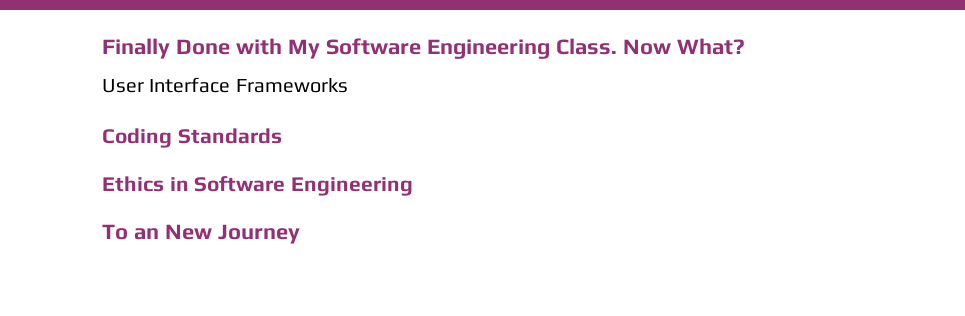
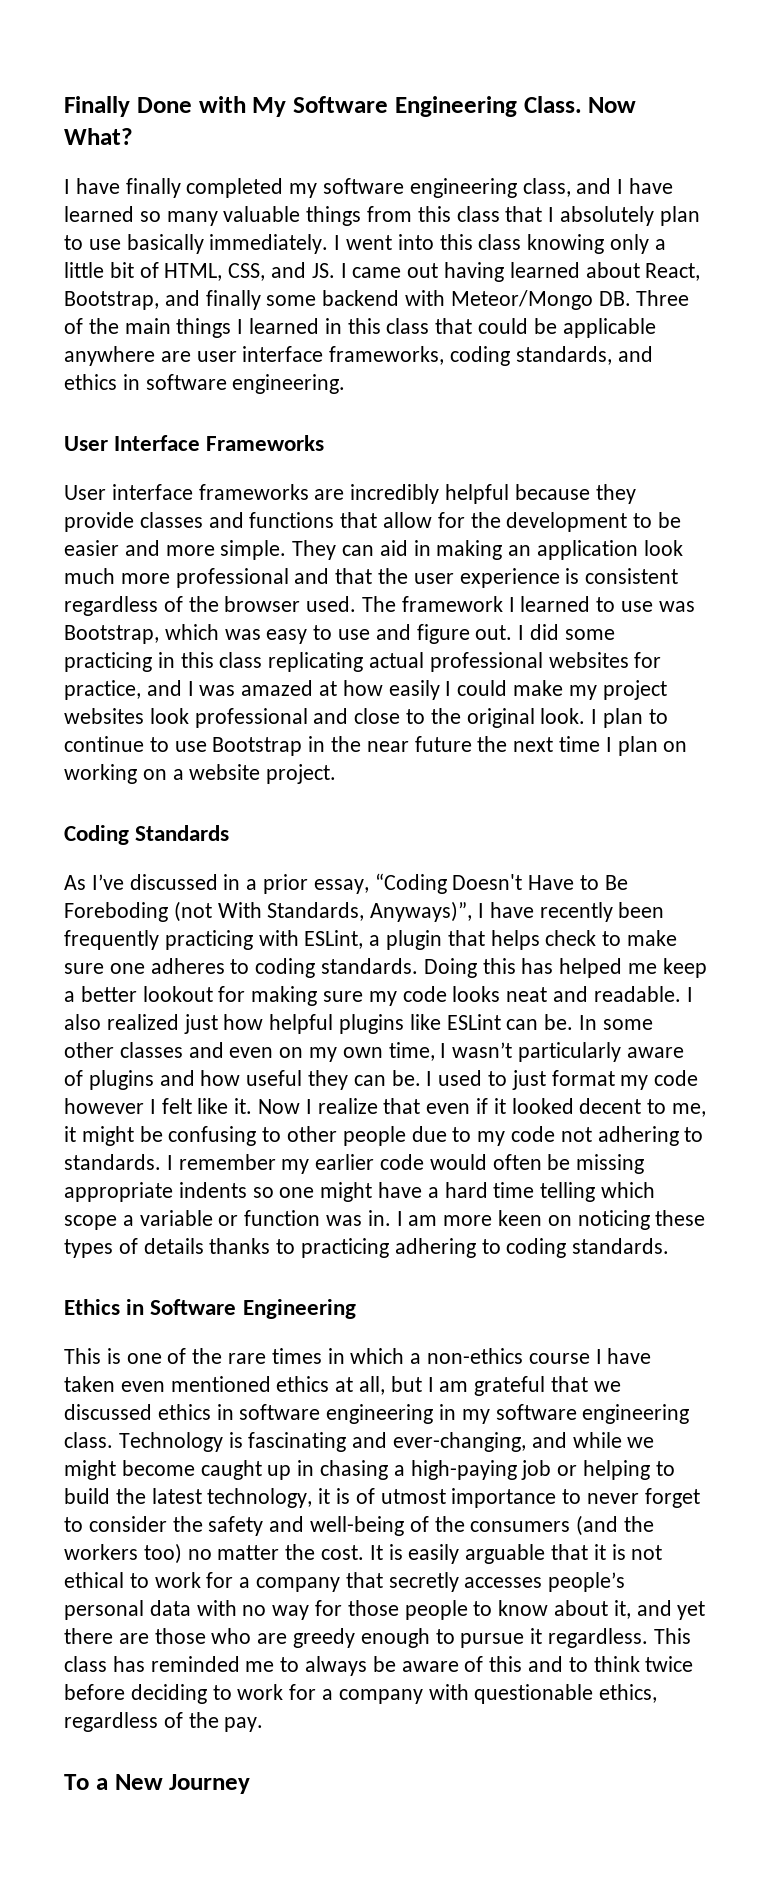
+ I have finally completed my software engineering class, and I have learned so many valuable things from this class that I absolutely plan to use basically immediately. I went into this class knowing only a little bit of HTML, CSS, and JS. I came out having learned about React, Bootstrap, and finally some backend with Meteor/Mongo DB. Three of the main things I learned in this class that could be applicable anywhere are user interface frameworks, coding standards, and ethics in software engineering.
  User Interface Frameworks
+ User interface frameworks are incredibly helpful because they provide classes and functions that allow for the development to be easier and more simple. They can aid in making an application look much more professional and that the user experience is consistent regardless of the browser used. The framework I learned to use was Bootstrap, which was easy to use and figure out. I did some practicing in this class replicating actual professional websites for practice, and I was amazed at how easily I could make my project websites look professional and close to the original look. I plan to continue to use Bootstrap in the near future the next time I plan on working on a website project.
  Coding Standards
+ As I’ve discussed in a prior essay, “Coding Doesn't Have to Be Foreboding (not With Standards, Anyways)”, I have recently been frequently practicing with ESLint, a plugin that helps check to make sure one adheres to coding standards. Doing this has helped me keep a better lookout for making sure my code looks neat and readable. I also realized just how helpful plugins like ESLint can be. In some other classes and even on my own time, I wasn’t particularly aware of plugins and how useful they can be. I used to just format my code however I felt like it. Now I realize that even if it looked decent to me, it might be confusing to other people due to my code not adhering to standards. I remember my earlier code would often be missing appropriate indents so one might have a hard time telling which scope a variable or function was in. I am more keen on noticing these types of details thanks to practicing adhering to coding standards.
  Ethics in Software Engineering
+ This is one of the rare times in which a non-ethics course I have taken even mentioned ethics at all, but I am grateful that we discussed ethics in software engineering in my software engineering class. Technology is fascinating and ever-changing, and while we might become caught up in chasing a high-paying job or helping to build the latest technology, it is of utmost importance to never forget to consider the safety and well-being of the consumers (and the workers too) no matter the cost. It is easily arguable that it is not ethical to work for a company that secretly accesses people’s personal data with no way for those people to know about it, and yet there are those who are greedy enough to pursue it regardless. This class has reminded me to always be aware of this and to think twice before deciding to work for a company with questionable ethics, regardless of the pay.
- To an New Journey
+ To a New Journey

